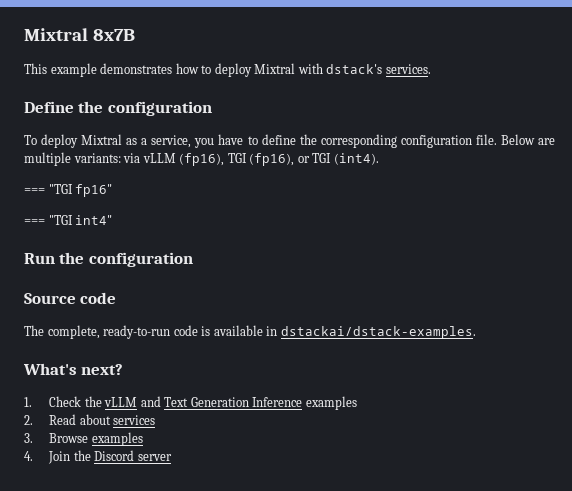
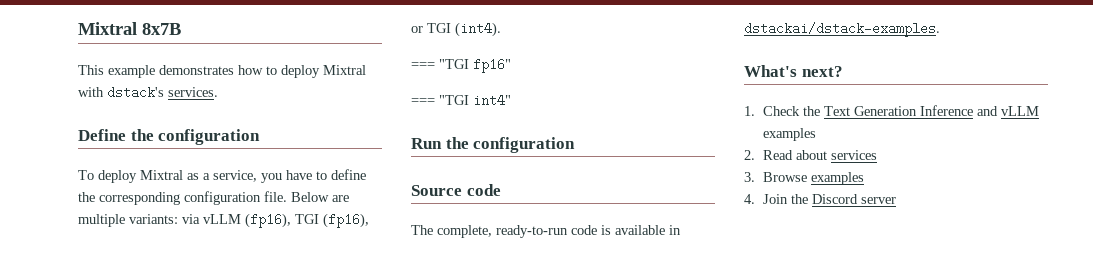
- 1. Check the vLLM and Text Generation Inference examples
+ 1. Check the Text Generation Inference and vLLM examples

